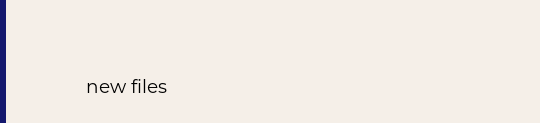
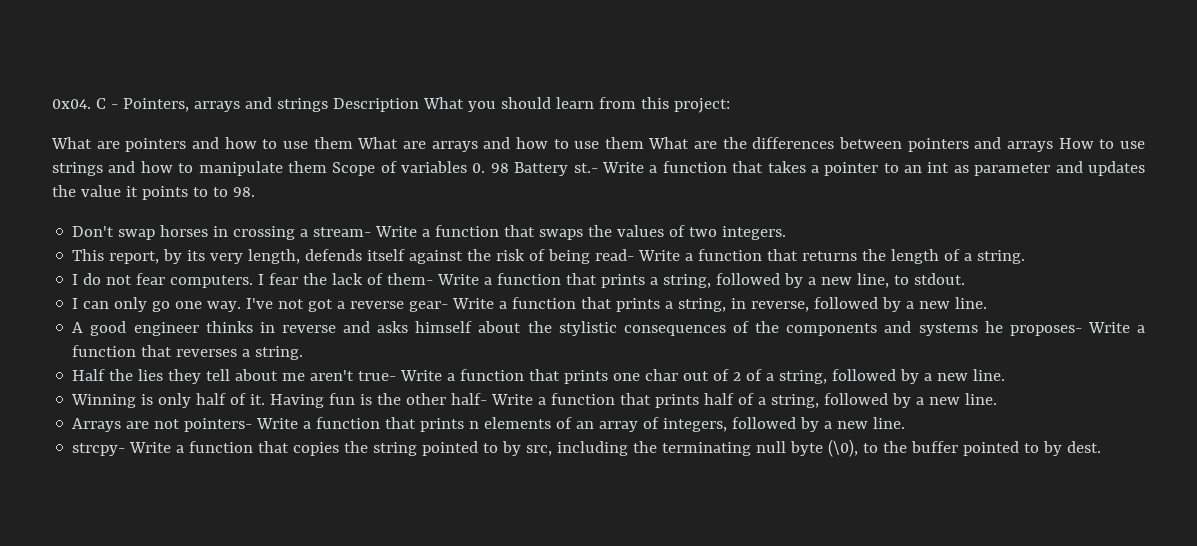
- new files
+ 0x04. C - Pointers, arrays and strings Description What you should learn from this project:
+ What are pointers and how to use them What are arrays and how to use them What are the differences between pointers and arrays How to use strings and how to manipulate them Scope of variables 0. 98 Battery st.- Write a function that takes a pointer to an int as parameter and updates the value it points to to 98.
+ Don't swap horses in crossing a stream- Write a function that swaps the values of two integers.
+ This report, by its very length, defends itself against the risk of being read- Write a function that returns the length of a string.
+ I do not fear computers. I fear the lack of them- Write a function that prints a string, followed by a new line, to stdout.
+ I can only go one way. I've not got a reverse gear- Write a function that prints a string, in reverse, followed by a new line.
+ A good engineer thinks in reverse and asks himself about the stylistic consequences of the components and systems he proposes- Write a function that reverses a string.
+ Half the lies they tell about me aren't true- Write a function that prints one char out of 2 of a string, followed by a new line.
+ Winning is only half of it. Having fun is the other half- Write a function that prints half of a string, followed by a new line.
+ Arrays are not pointers- Write a function that prints n elements of an array of integers, followed by a new line.
+ strcpy- Write a function that copies the string pointed to by src, including the terminating null byte (\0), to the buffer pointed to by dest.

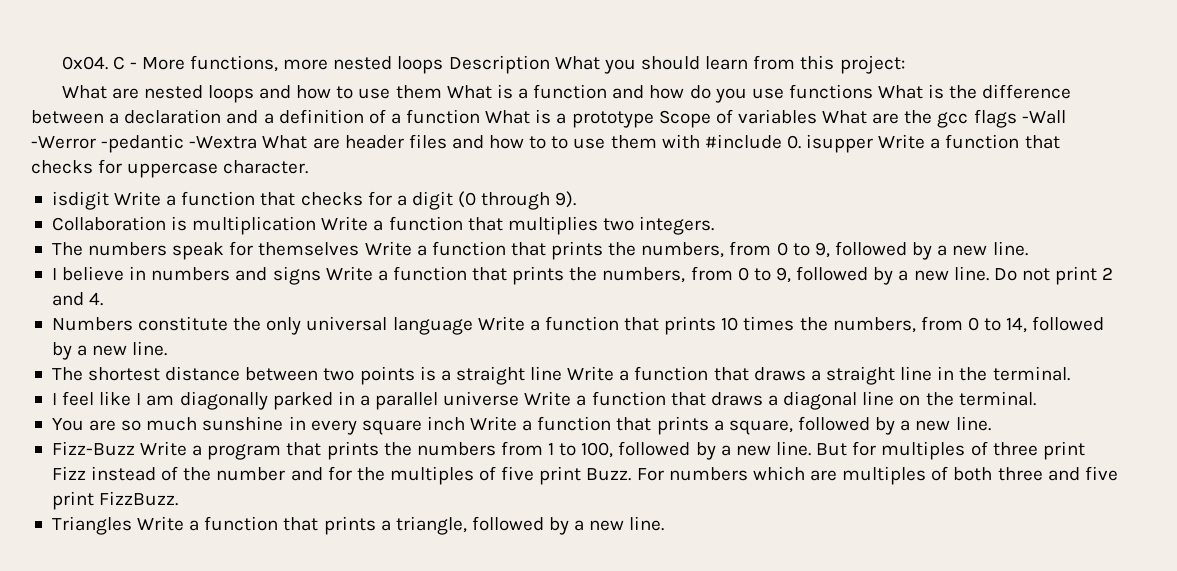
- C - Pointers, arrays and strings Description What you should learn from this project:
+ C - More functions, more nested loops Description What you should learn from this project:
- What are pointers and how to use them What are arrays and how to use them What are the differences between pointers and arrays How to use strings and how to manipulate them Scope of variables 0. 98 Battery st.- Write a function that takes a pointer to an int as parameter and updates the value it points to to 98.
- Don't swap horses in crossing a stream- Write a function that swaps the values of two integers.
- This report, by its very length, defends itself against the risk of being read- Write a function that returns the length of a string.
- I do not fear computers. I fear the lack of them- Write a function that prints a string, followed by a new line, to stdout.
- I can only go one way. I've not got a reverse gear- Write a function that prints a string, in reverse, followed by a new line.
- A good engineer thinks in reverse and asks himself about the stylistic consequences of the components and systems he proposes- Write a function that reverses a string.
- Half the lies they tell about me aren't true- Write a function that prints one char out of 2 of a string, followed by a new line.
- Winning is only half of it. Having fun is the other half- Write a function that prints half of a string, followed by a new line.
- Arrays are not pointers- Write a function that prints n elements of an array of integers, followed by a new line.
- strcpy- Write a function that copies the string pointed to by src, including the terminating null byte (\0), to the buffer pointed to by dest.
+ What are nested loops and how to use them What is a function and how do you use functions What is the difference between a declaration and a definition of a function What is a prototype Scope of variables What are the gcc flags -Wall -Werror -pedantic -Wextra What are header files and how to to use them with #include 0. isupper Write a function that checks for uppercase character.
+ isdigit Write a function that checks for a digit (0 through 9).
+ Collaboration is multiplication Write a function that multiplies two integers.
+ The numbers speak for themselves Write a function that prints the numbers, from 0 to 9, followed by a new line.
+ I believe in numbers and signs Write a function that prints the numbers, from 0 to 9, followed by a new line. Do not print 2 and 4.
+ Numbers constitute the only universal language Write a function that prints 10 times the numbers, from 0 to 14, followed by a new line.
+ The shortest distance between two points is a straight line Write a function that draws a straight line in the terminal.
+ I feel like I am diagonally parked in a parallel universe Write a function that draws a diagonal line on the terminal.
+ You are so much sunshine in every square inch Write a function that prints a square, followed by a new line.
+ Fizz-Buzz Write a program that prints the numbers from 1 to 100, followed by a new line. But for multiples of three print Fizz instead of the number and for the multiples of five print Buzz. For numbers which are multiples of both three and five print FizzBuzz.
+ Triangles Write a function that prints a triangle, followed by a new line.

